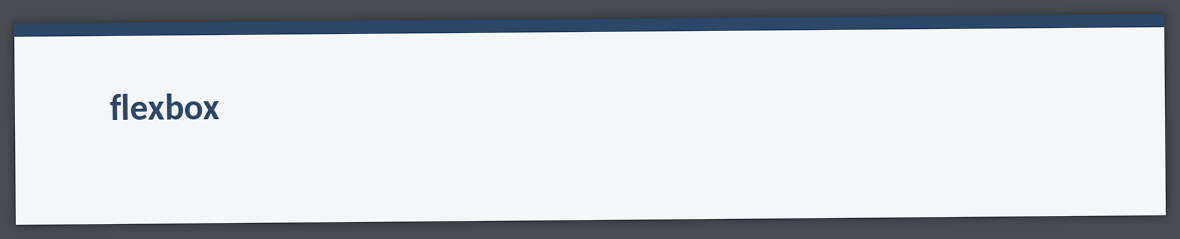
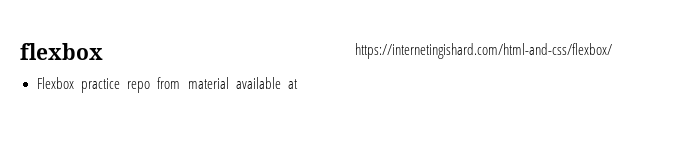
+ Flexbox practice repo from material available at https://internetingishard.com/html-and-css/flexbox/

